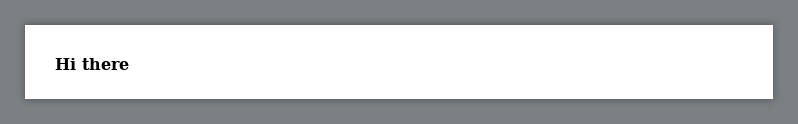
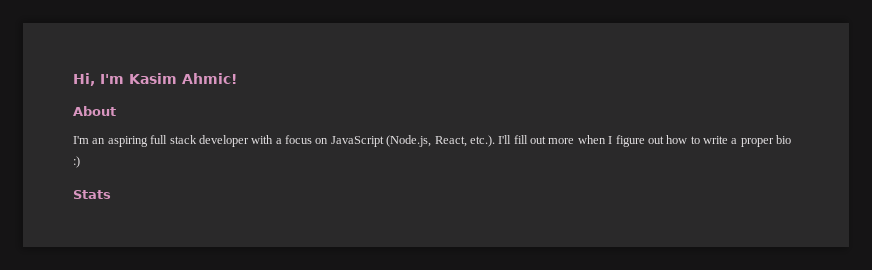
- Hi there
+ Hi, I'm Kasim Ahmic!
+ About
+ I'm an aspiring full stack developer with a focus on JavaScript (Node.js, React, etc.). I'll fill out more when I figure out how to write a proper bio :)
+ Stats

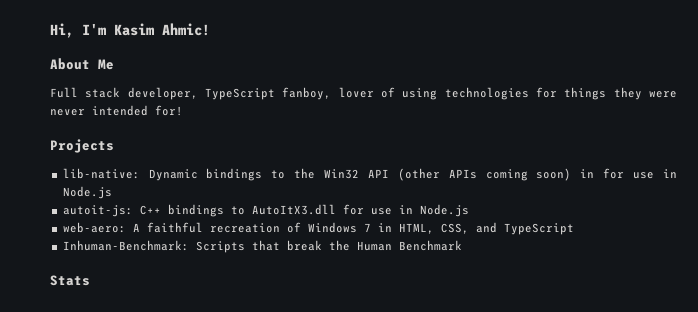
- About
- I'm an aspiring full stack developer with a focus on JavaScript (Node.js, React, etc.). I'll fill out more when I figure out how to write a proper bio :)
+ About Me
+ Full stack developer, TypeScript fanboy, lover of using technologies for things they were never intended for!
+ Projects
+ lib-native: Dynamic bindings to the Win32 API (other APIs coming soon) in for use in Node.js
+ autoit-js: C++ bindings to AutoItX3.dll for use in Node.js
+ web-aero: A faithful recreation of Windows 7 in HTML, CSS, and TypeScript
+ Inhuman-Benchmark: Scripts that break the Human Benchmark

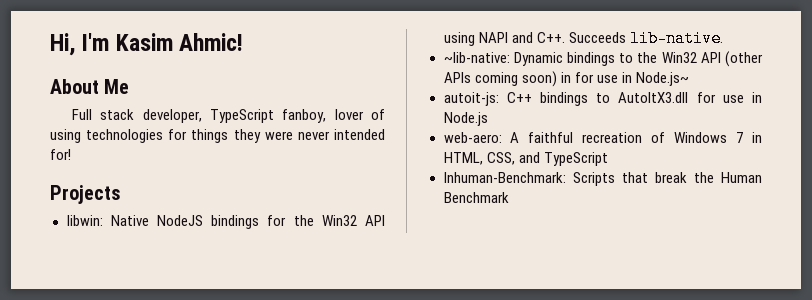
- lib-native: Dynamic bindings to the Win32 API (other APIs coming soon) in for use in Node.js
+ libwin: Native NodeJS bindings for the Win32 API using NAPI and C++. Succeeds lib-native.
+ ~lib-native: Dynamic bindings to the Win32 API (other APIs coming soon) in for use in Node.js~
- Stats

